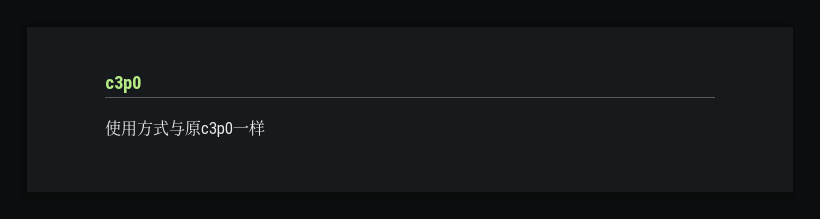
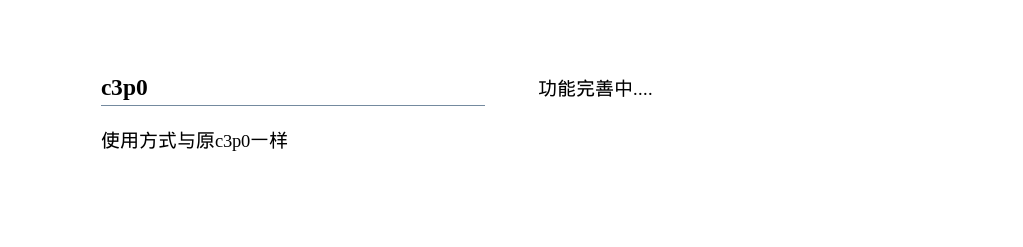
+ 功能完善中....

